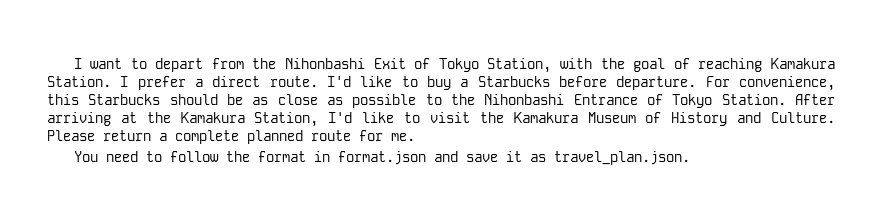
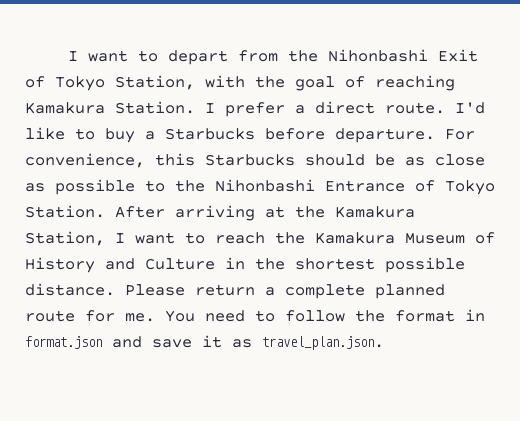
- After arriving at the Kamakura Station, I'd like to visit the Kamakura Museum of History and Culture.
+ After arriving at the Kamakura Station, I want to reach the Kamakura Museum of History and Culture in the shortest possible distance.
- Please return a complete planned route for me.
- You need to follow the format in format.json and save it as travel_plan.json.
+ Please return a complete planned route for me. You need to follow the format in format.json and save it as travel_plan.json.

